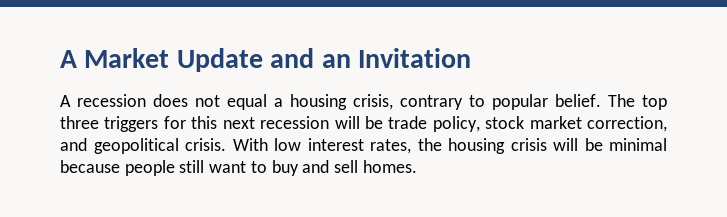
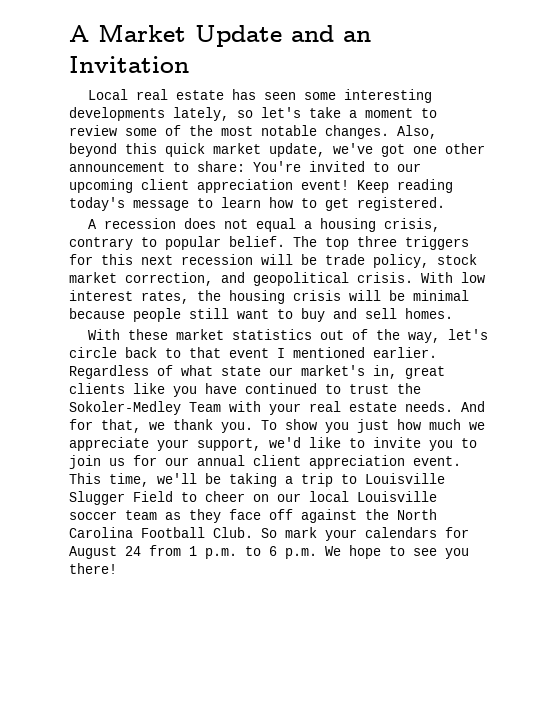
+ Local real estate has seen some interesting developments lately, so let's take a moment to review some of the most notable changes. Also, beyond this quick market update, we've got one other announcement to share: You're invited to our upcoming client appreciation event! Keep reading today's message to learn how to get registered.
+ With these market statistics out of the way, let's circle back to that event I mentioned earlier. Regardless of what state our market's in, great clients like you have continued to trust the Sokoler-Medley Team with your real estate needs. And for that, we thank you. To show you just how much we appreciate your support, we'd like to invite you to join us for our annual client appreciation event. This time, we'll be taking a trip to Louisville Slugger Field to cheer on our local Louisville soccer team as they face off against the North Carolina Football Club. So mark your calendars for August 24 from 1 p.m. to 6 p.m. We hope to see you there!

